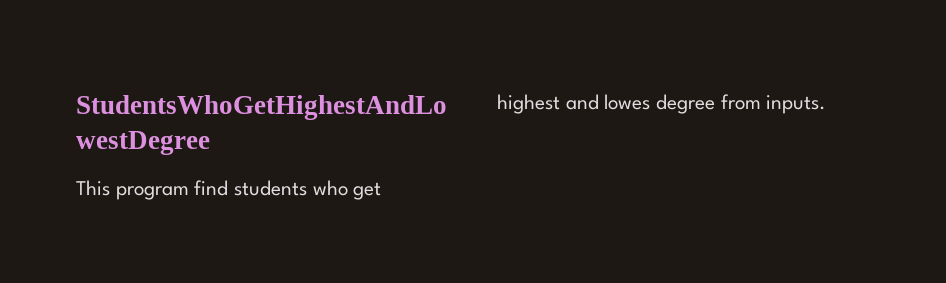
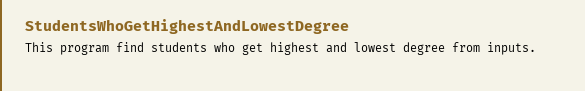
- This program find students who get highest and lowes degree from inputs.
+ This program find students who get highest and lowest degree from inputs.

